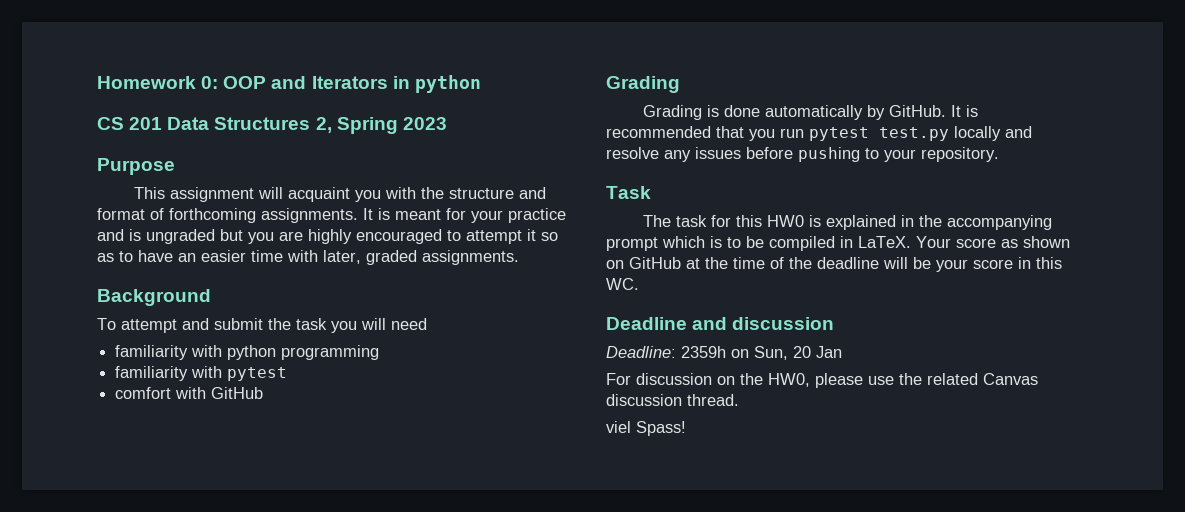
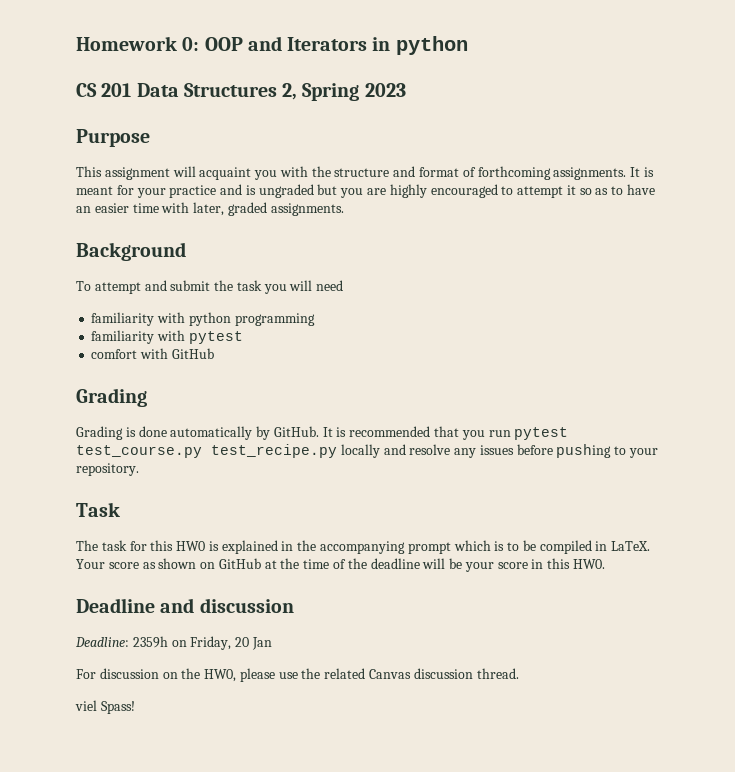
- It is recommended that you run pytest test.py locally and resolve any issues before pushing to your repository.
+ It is recommended that you run pytest test_course.py test_recipe.py locally and resolve any issues before pushing to your repository.
- Your score as shown on GitHub at the time of the deadline will be your score in this WC.
+ Your score as shown on GitHub at the time of the deadline will be your score in this HW0.
- Deadline: 2359h on Sun, 20 Jan
+ Deadline: 2359h on Friday, 20 Jan

